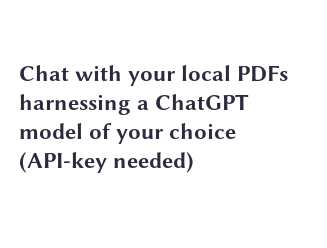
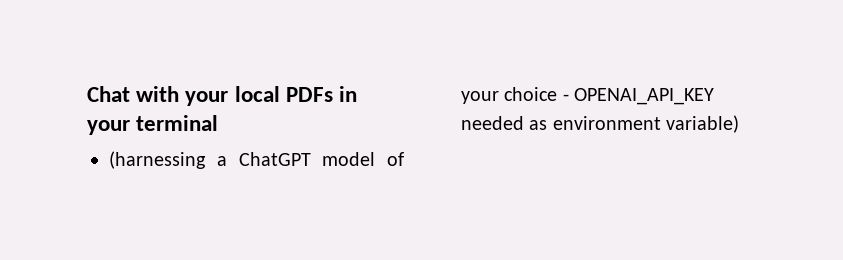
- Chat with your local PDFs harnessing a ChatGPT model of your choice (API-key needed)
+ Chat with your local PDFs in your terminal
+ (harnessing a ChatGPT model of your choice - OPENAI_API_KEY needed as environment variable)

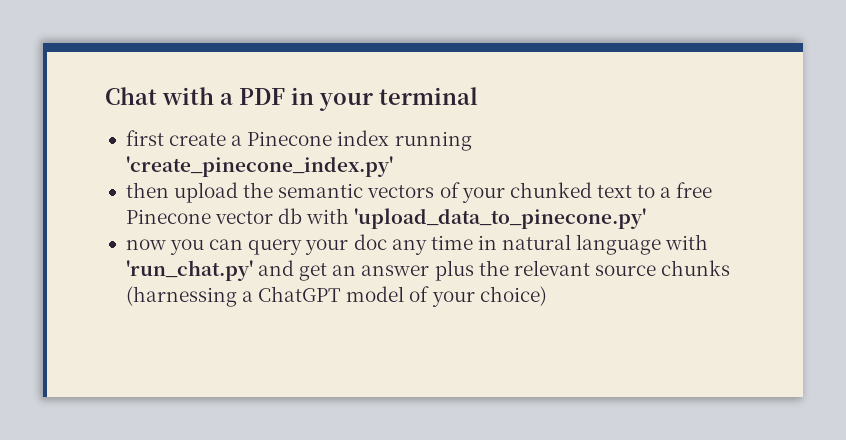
- Chat with your local PDFs in your terminal
+ Chat with a PDF in your terminal
- (harnessing a ChatGPT model of your choice - OPENAI_API_KEY needed as environment variable)
+ first create a Pinecone index running 'create_pinecone_index.py'
+ then upload the semantic vectors of your chunked text to a free Pinecone vector db with 'upload_data_to_pinecone.py'
+ now you can query your doc any time in natural language with 'run_chat.py' and get an answer plus the relevant source chunks (harnessing a ChatGPT model of your choice)

